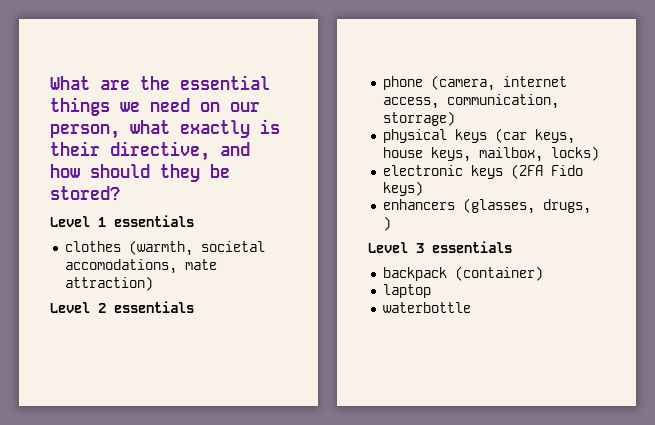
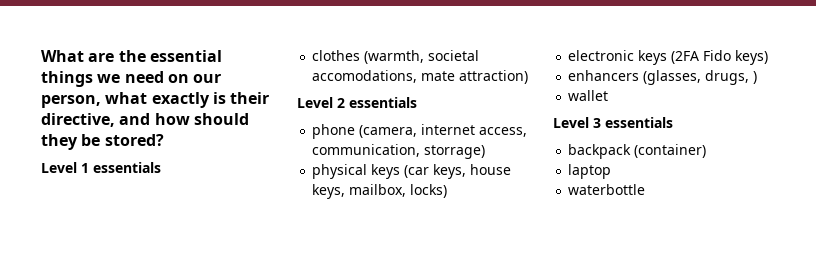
+ wallet

